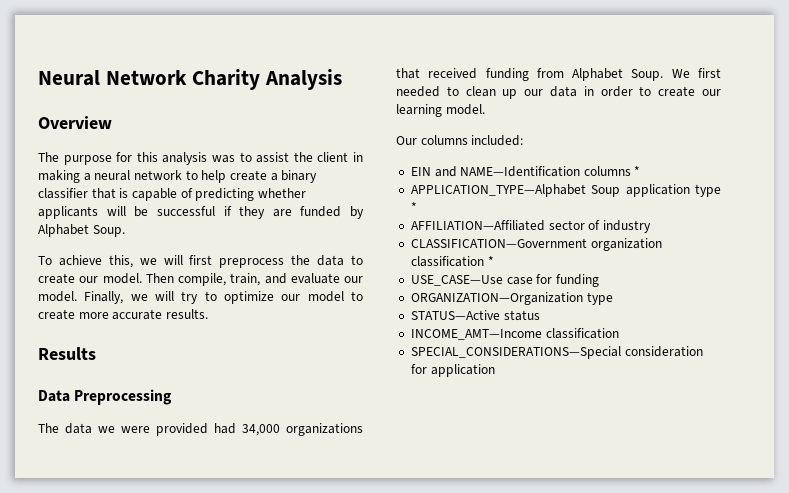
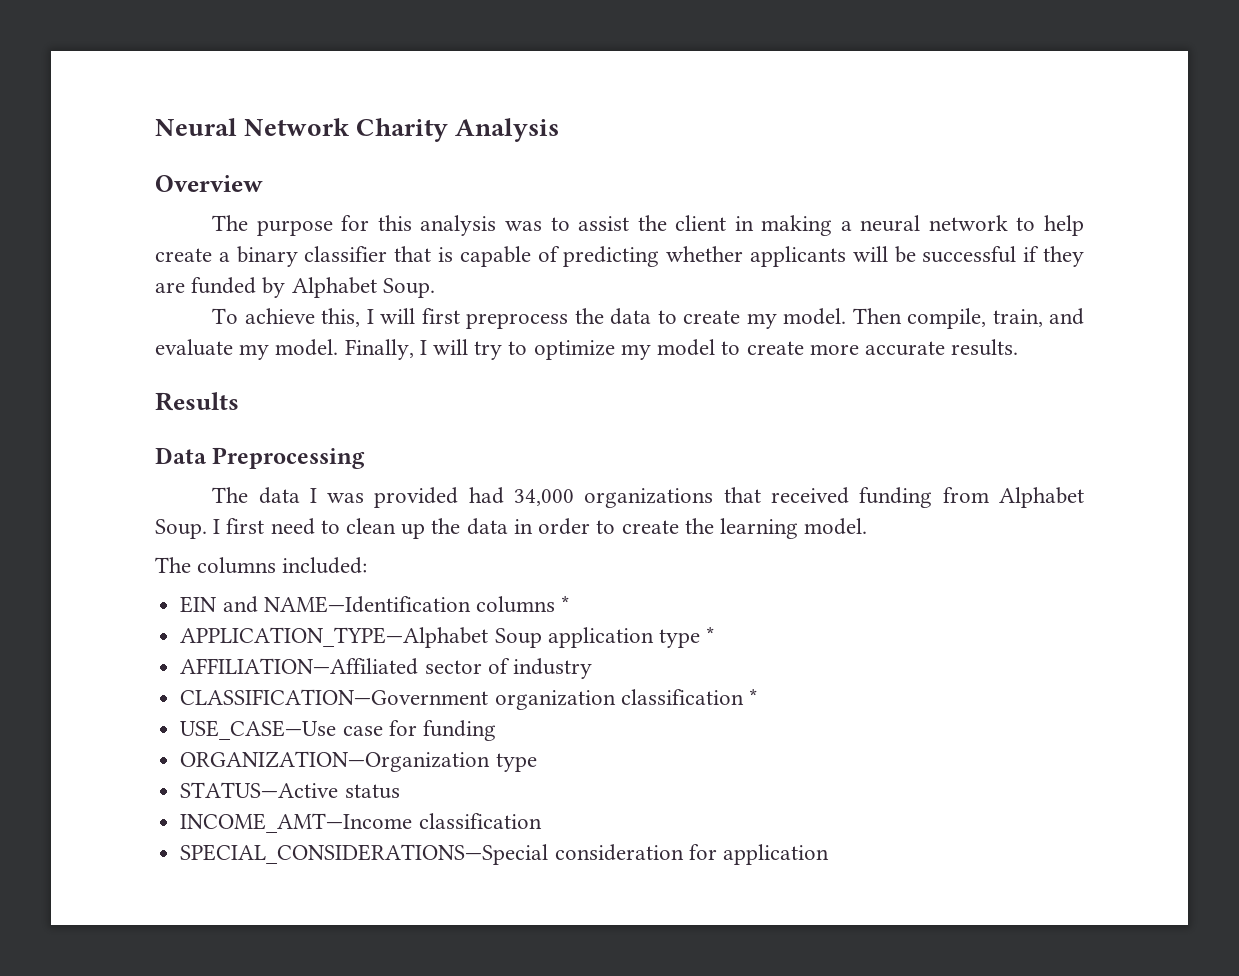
- To achieve this, we will first preprocess the data to create our model.
+ To achieve this, I will first preprocess the data to create my model.
- Then compile, train, and evaluate our model.
+ Then compile, train, and evaluate my model.
- Finally, we will try to optimize our model to create more accurate results.
+ Finally, I will try to optimize my model to create more accurate results.
- The data we were provided had 34,000 organizations that received funding from Alphabet Soup.
+ The data I was provided had 34,000 organizations that received funding from Alphabet Soup.
- We first needed to clean up our data in order to create our learning model.
+ I first need to clean up the data in order to create the learning model.
- Our columns included:
+ The columns included:

